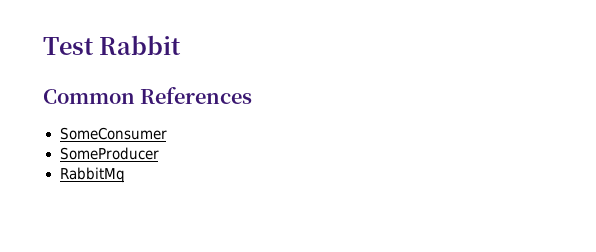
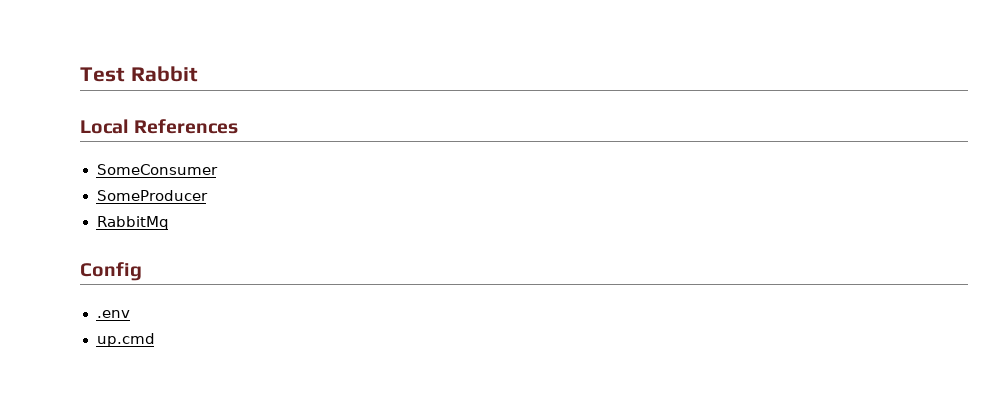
- Common References
+ Local References
+ Config
+ .env
+ up.cmd

